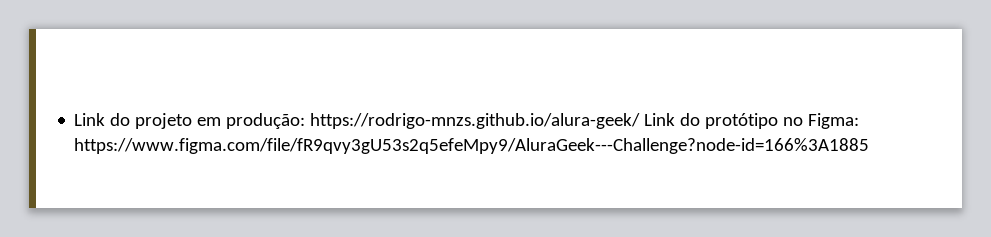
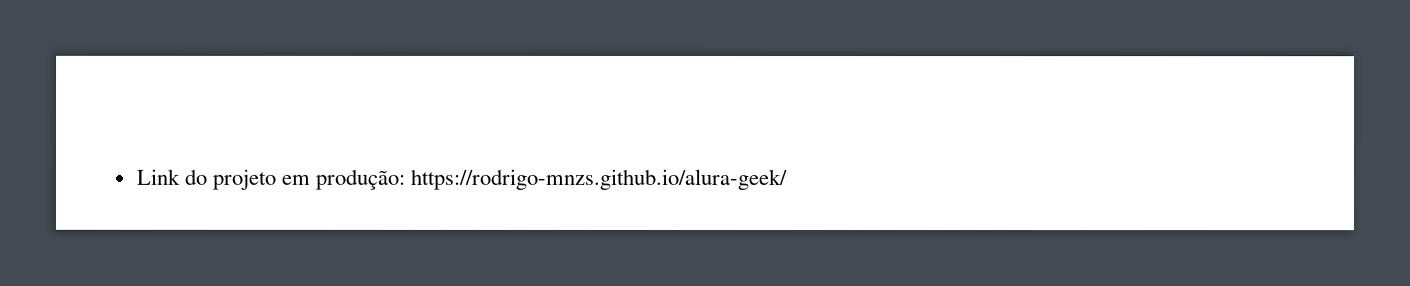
- Link do projeto em produção: https://rodrigo-mnzs.github.io/alura-geek/ Link do protótipo no Figma: https://www.figma.com/file/fR9qvy3gU53s2q5efeMpy9/AluraGeek---Challenge?node-id=166%3A1885
+ Link do projeto em produção: https://rodrigo-mnzs.github.io/alura-geek/

